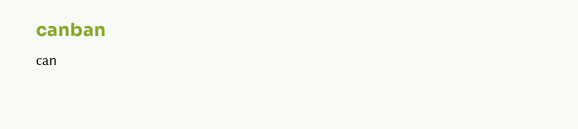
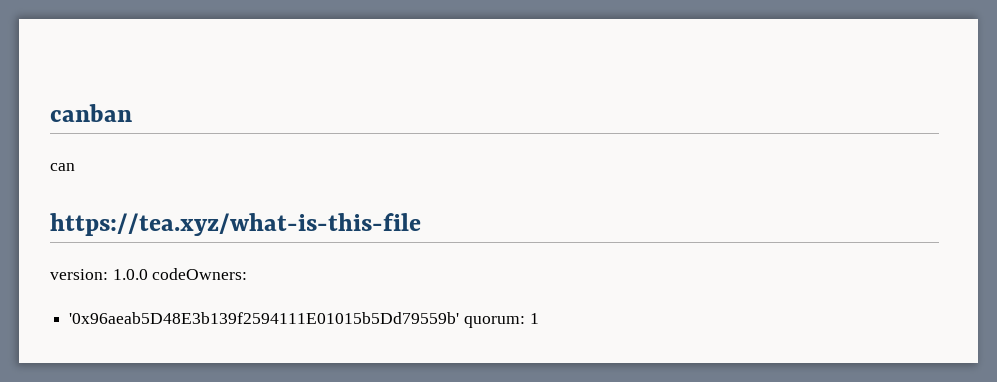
+ https://tea.xyz/what-is-this-file
+ version: 1.0.0 codeOwners:
+ '0x96aeab5D48E3b139f2594111E01015b5Dd79559b' quorum: 1

